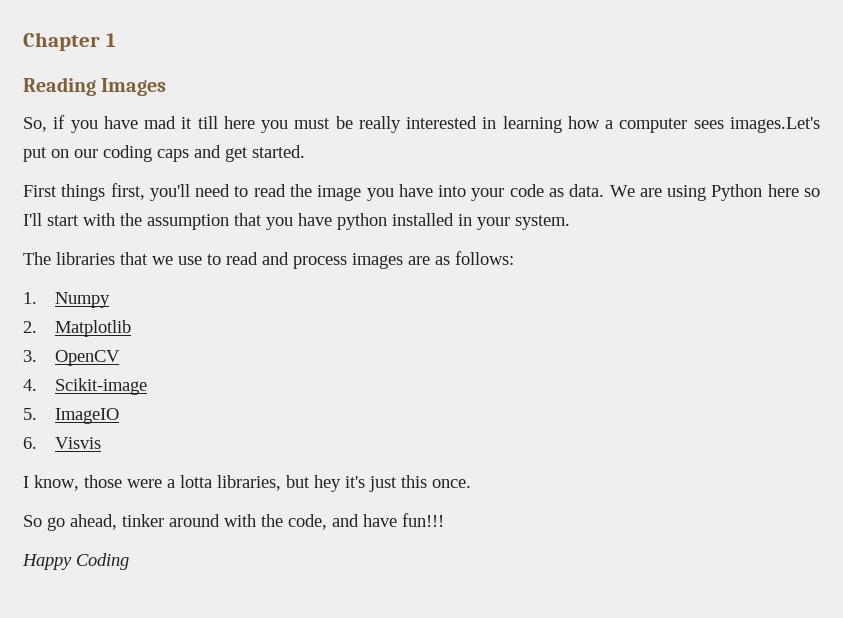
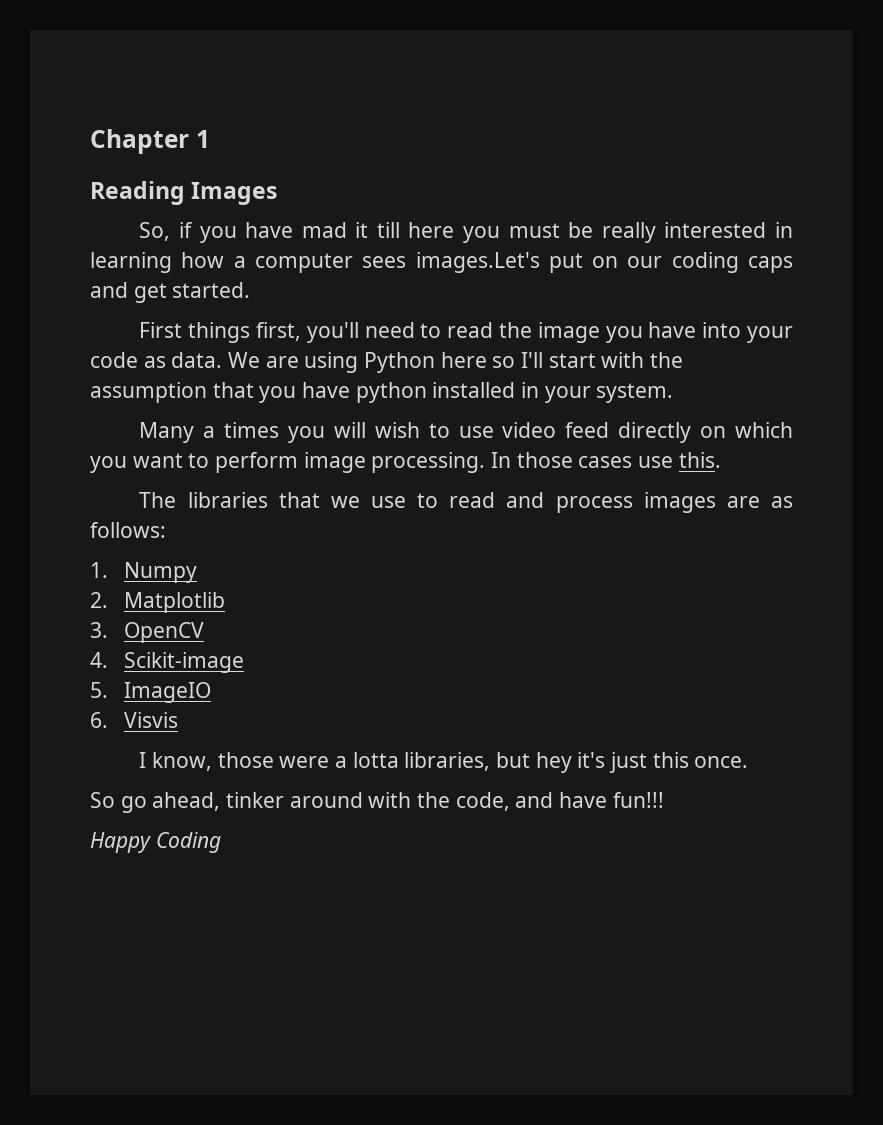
+ Many a times you will wish to use video feed directly on which you want to perform image processing. In those cases use this.

